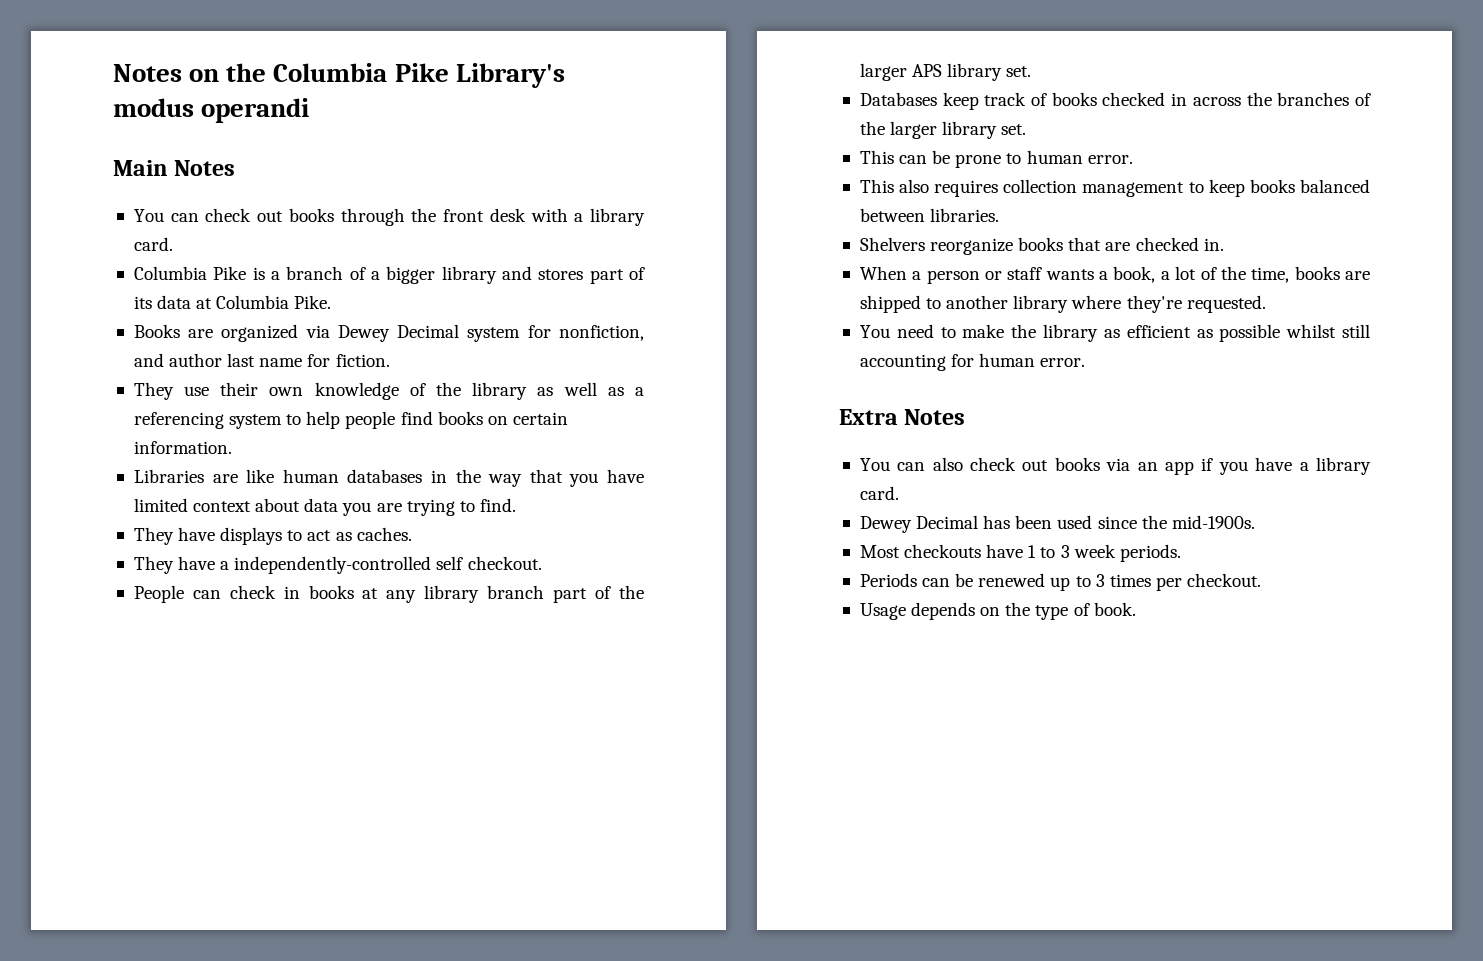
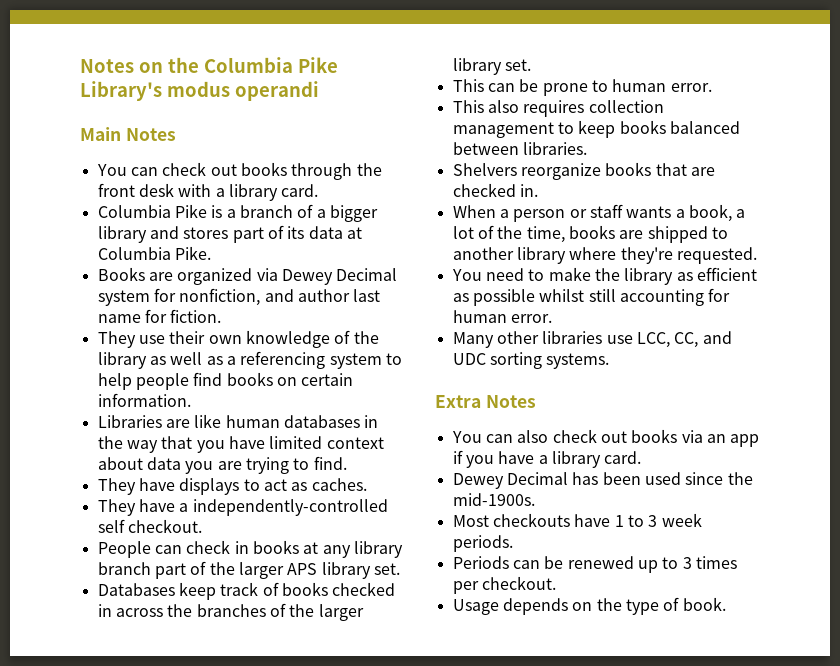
+ Many other libraries use LCC, CC, and UDC sorting systems.

